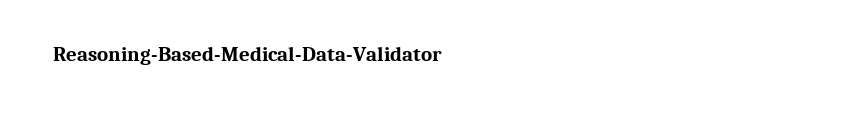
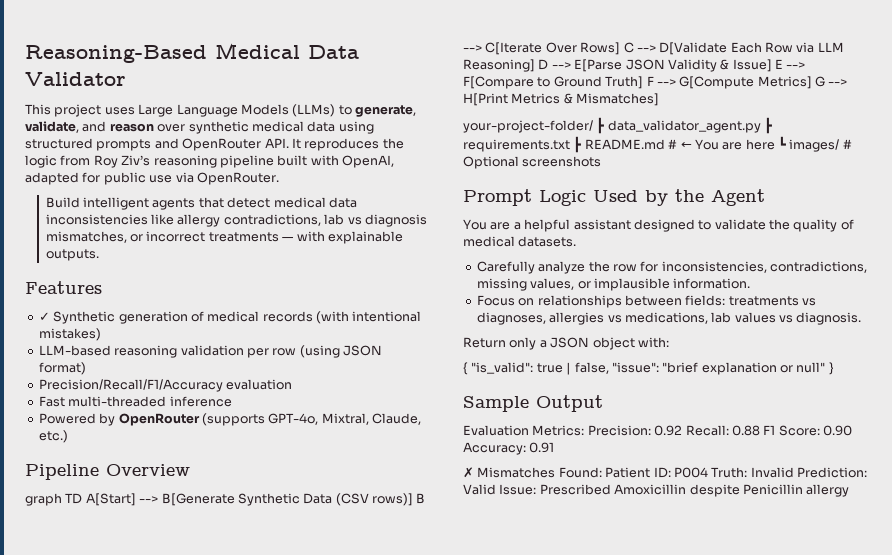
- Reasoning-Based-Medical-Data-Validator
+ Reasoning-Based Medical Data Validator
+ This project uses Large Language Models (LLMs) to generate, validate, and reason over synthetic medical data using structured prompts and OpenRouter API. It reproduces the logic from Roy Ziv’s reasoning pipeline built with OpenAI, adapted for public use via OpenRouter.
+ Build intelligent agents that detect medical data inconsistencies like allergy contradictions, lab vs diagnosis mismatches, or incorrect treatments — with explainable outputs.
+ Features
+ ✓ Synthetic generation of medical records (with intentional mistakes)
+ LLM-based reasoning validation per row (using JSON format)
+ Precision/Recall/F1/Accuracy evaluation
+ Fast multi-threaded inference
+ Powered by OpenRouter (supports GPT-4o, Mixtral, Claude, etc.)
+ Pipeline Overview
+ graph TD A[Start] --> B[Generate Synthetic Data (CSV rows)] B --> C[Iterate Over Rows] C --> D[Validate Each Row via LLM Reasoning] D --> E[Parse JSON Validity & Issue] E --> F[Compare to Ground Truth] F --> G[Compute Metrics] G --> H[Print Metrics & Mismatches]
+ your-project-folder/ ┣ data_validator_agent.py ┣ requirements.txt ┣ README.md # ← You are here ┗ images/ # Optional screenshots
+ Prompt Logic Used by the Agent
+ You are a helpful assistant designed to validate the quality of medical datasets.
+ Carefully analyze the row for inconsistencies, contradictions, missing values, or implausible information.
+ Focus on relationships between fields: treatments vs diagnoses, allergies vs medications, lab values vs diagnosis.
+ Return only a JSON object with:
+ { "is_valid": true | false, "issue": "brief explanation or null" }
+ Sample Output
+ Evaluation Metrics: Precision: 0.92 Recall: 0.88 F1 Score: 0.90 Accuracy: 0.91
+ ✗ Mismatches Found: Patient ID: P004 Truth: Invalid Prediction: Valid Issue: Prescribed Amoxicillin despite Penicillin allergy

